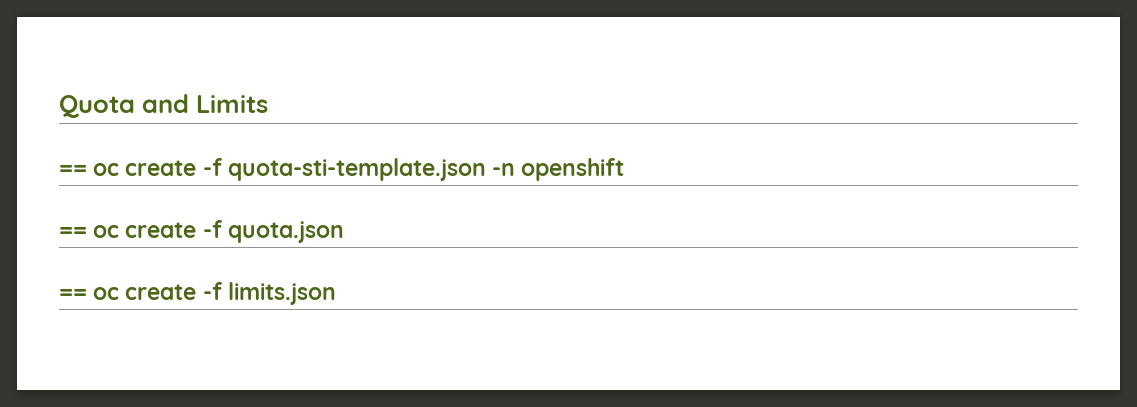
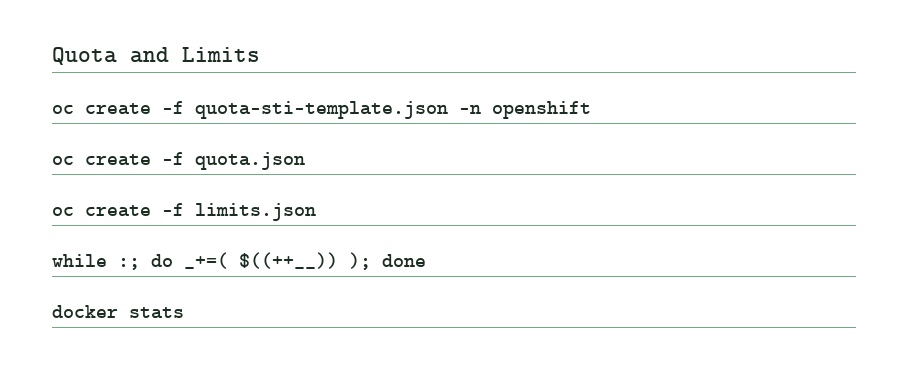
- == oc create -f quota-sti-template.json -n openshift
+ oc create -f quota-sti-template.json -n openshift
- == oc create -f quota.json
+ oc create -f quota.json
- == oc create -f limits.json
+ oc create -f limits.json
+ while :; do _+=( $((++__)) ); done
+ docker stats

